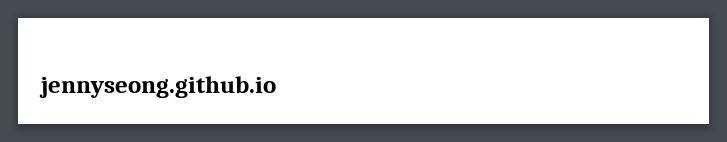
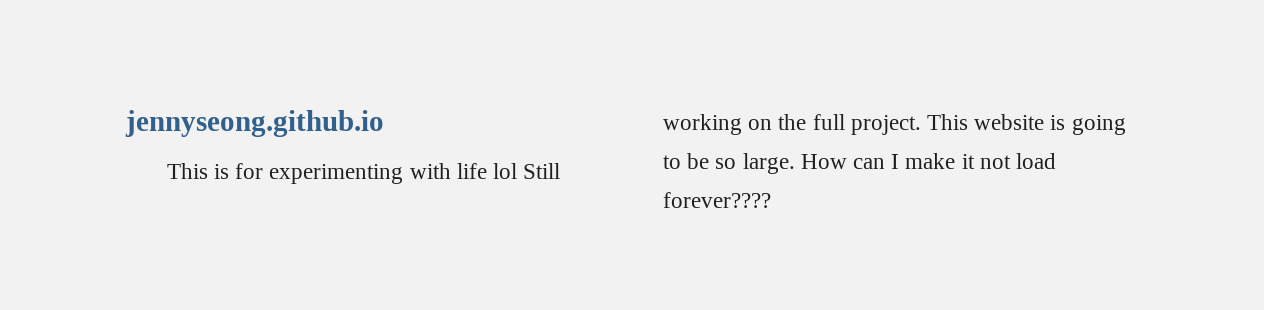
+ This is for experimenting with life lol Still working on the full project. This website is going to be so large. How can I make it not load forever????

